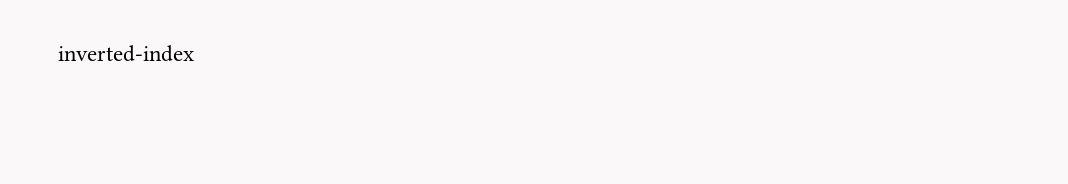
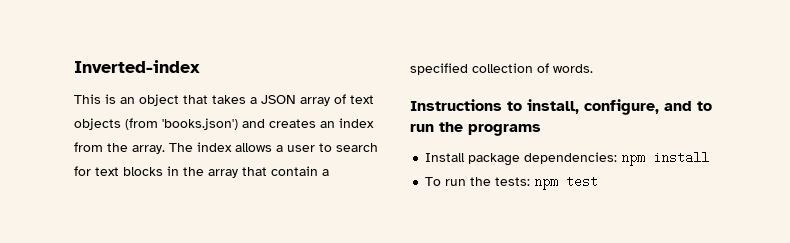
- inverted-index
+ Inverted-index
+ This is an object that takes a JSON array of text objects (from 'books.json') and creates an index from the array. The index allows a user to search for text blocks in the array that contain a specified collection of words.
+ Instructions to install, configure, and to run the programs
+ Install package dependencies: npm install
+ To run the tests: npm test

